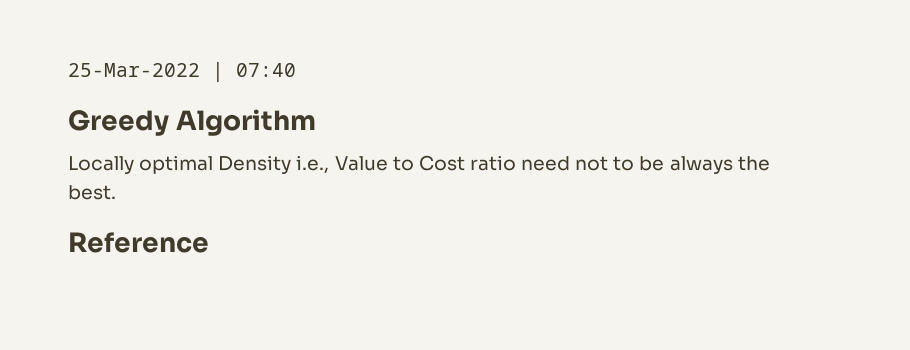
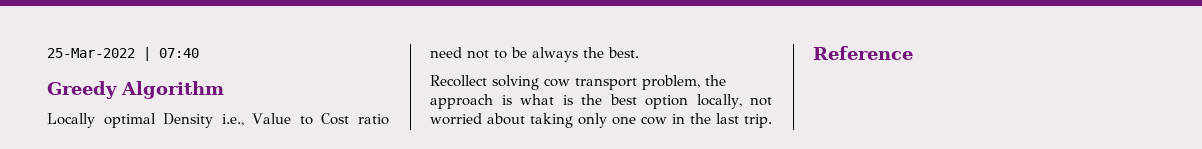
+ Recollect solving cow transport problem, the approach is what is the best option locally, not worried about taking only one cow in the last trip.

